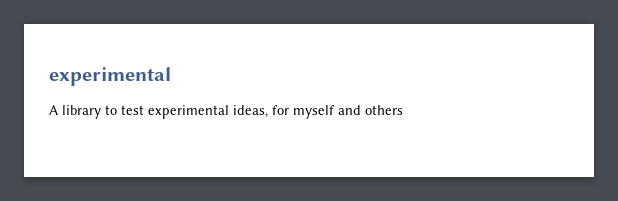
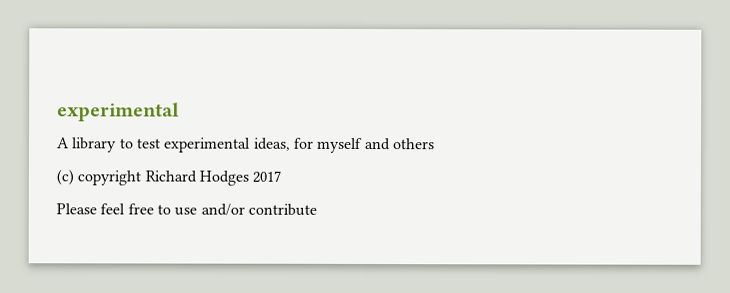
+ (c) copyright Richard Hodges 2017
+ Please feel free to use and/or contribute

